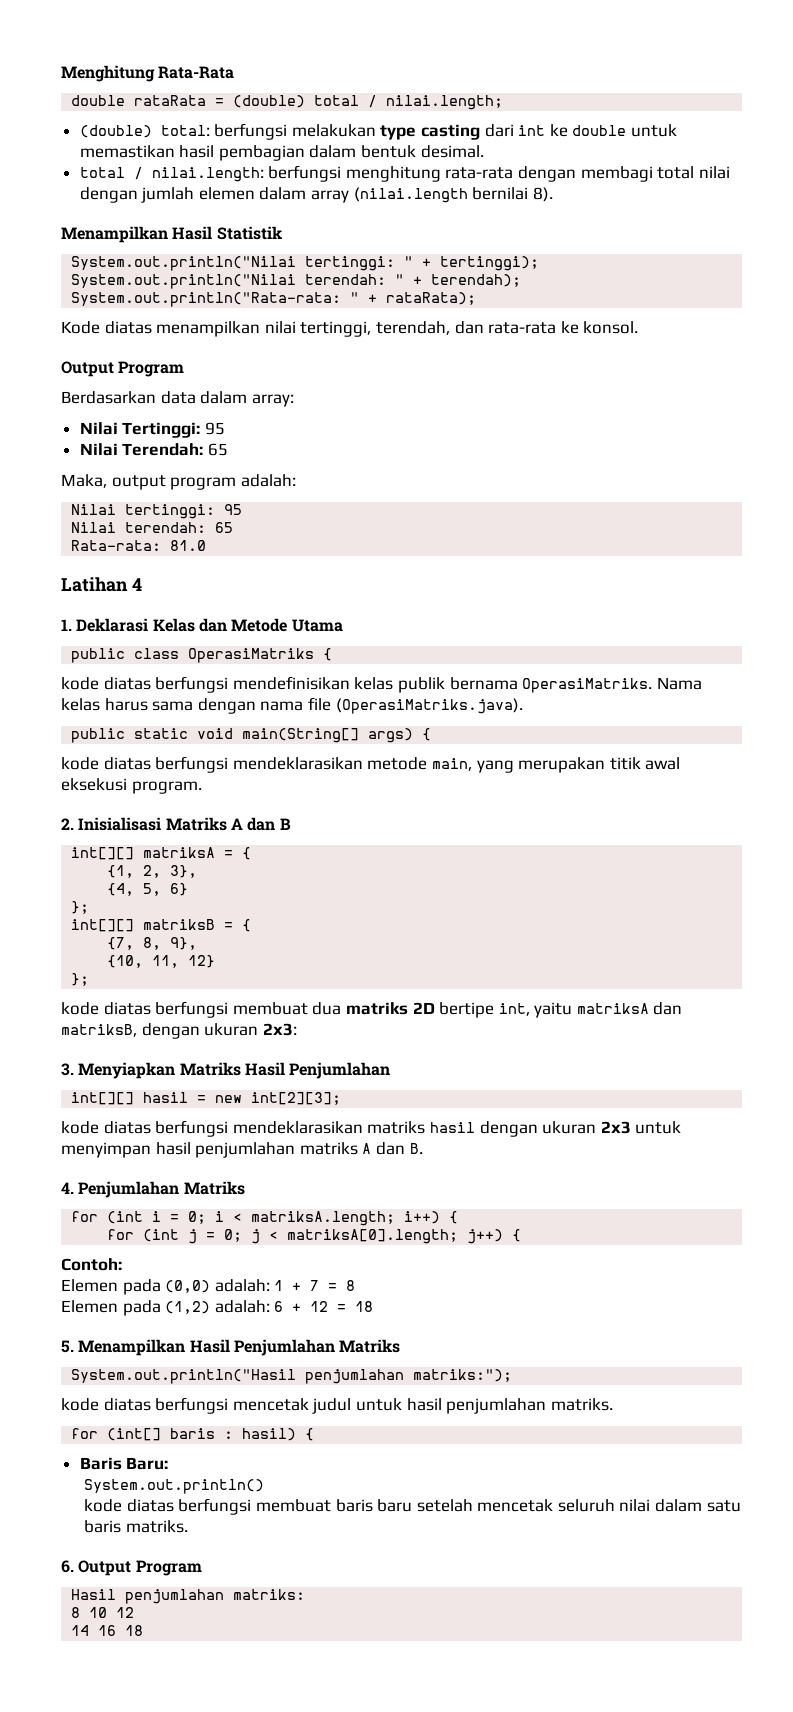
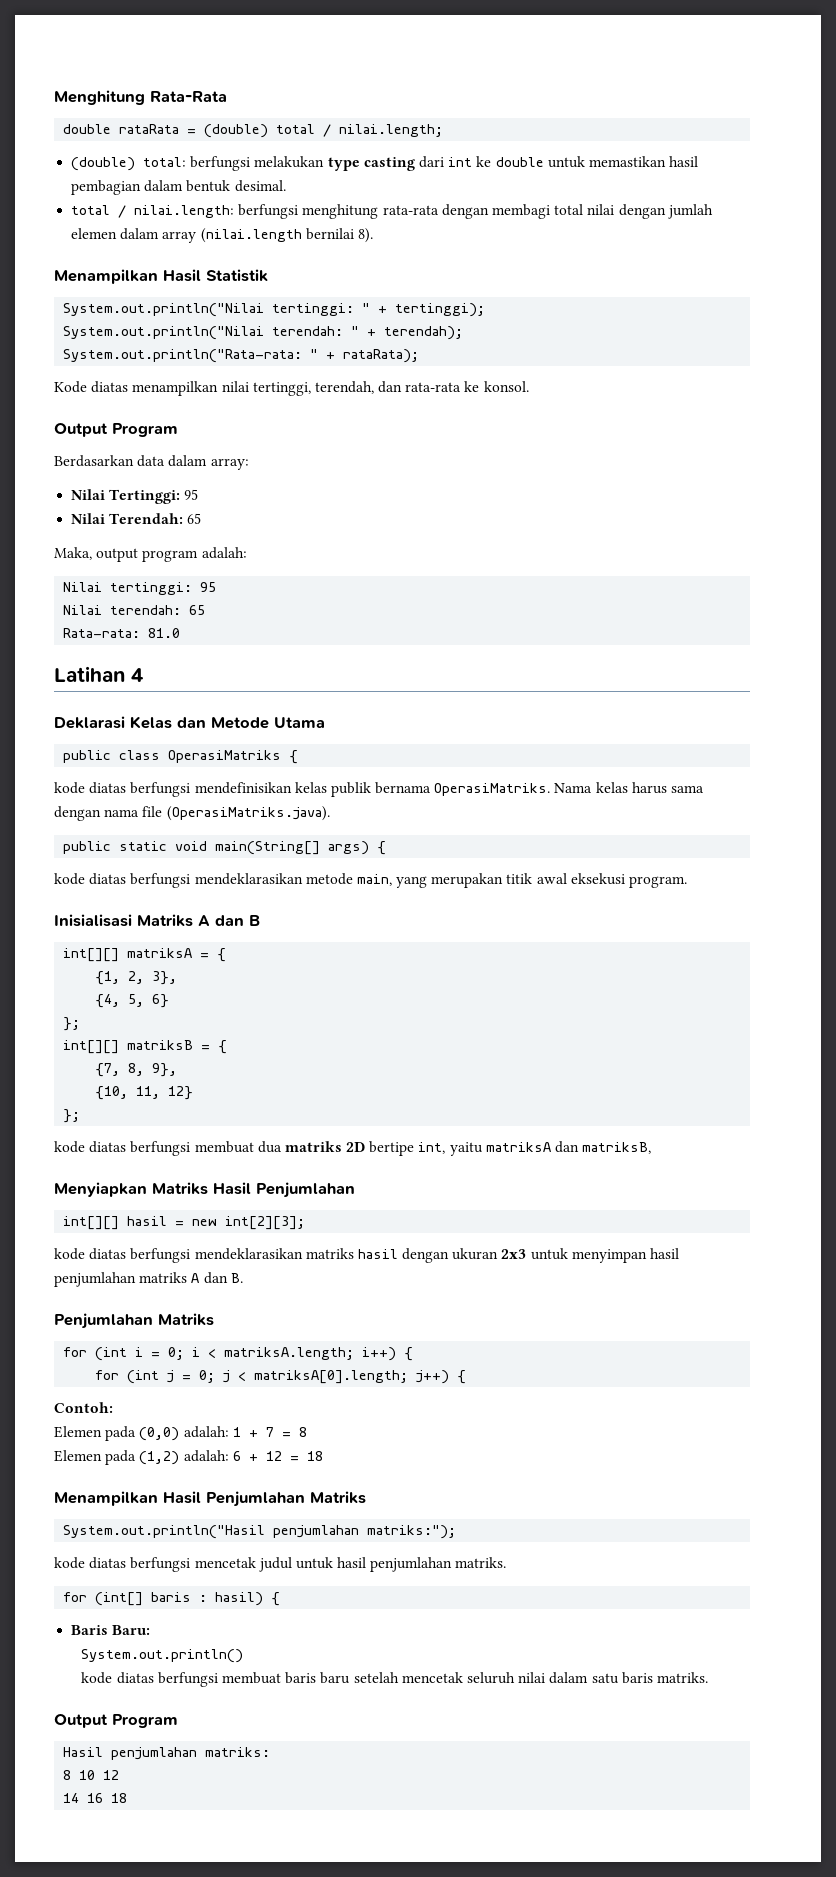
- 1. Deklarasi Kelas dan Metode Utama
+ Deklarasi Kelas dan Metode Utama
- 2. Inisialisasi Matriks A dan B
+ Inisialisasi Matriks A dan B
- kode diatas berfungsi membuat dua matriks 2D bertipe int, yaitu matriksA dan matriksB, dengan ukuran 2x3:
- 3. Menyiapkan Matriks Hasil Penjumlahan
+ kode diatas berfungsi membuat dua matriks 2D bertipe int, yaitu matriksA dan matriksB,
+ Menyiapkan Matriks Hasil Penjumlahan
  kode diatas berfungsi mendeklarasikan matriks hasil dengan ukuran 2x3 untuk menyimpan hasil penjumlahan matriks A dan B.
- 4. Penjumlahan Matriks
+ Penjumlahan Matriks
- 5. Menampilkan Hasil Penjumlahan Matriks
+ Menampilkan Hasil Penjumlahan Matriks
  kode diatas berfungsi membuat baris baru setelah mencetak seluruh nilai dalam satu baris matriks.
- 6. Output Program
+ Output Program

